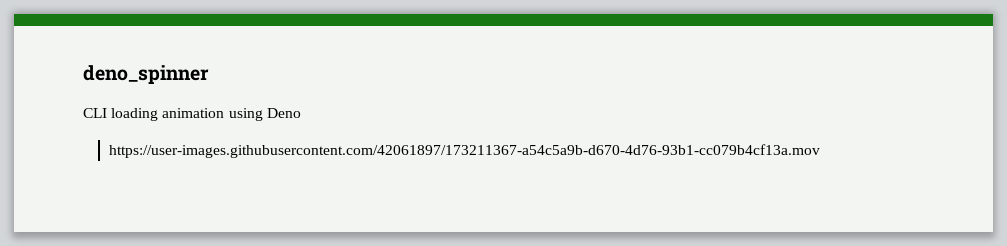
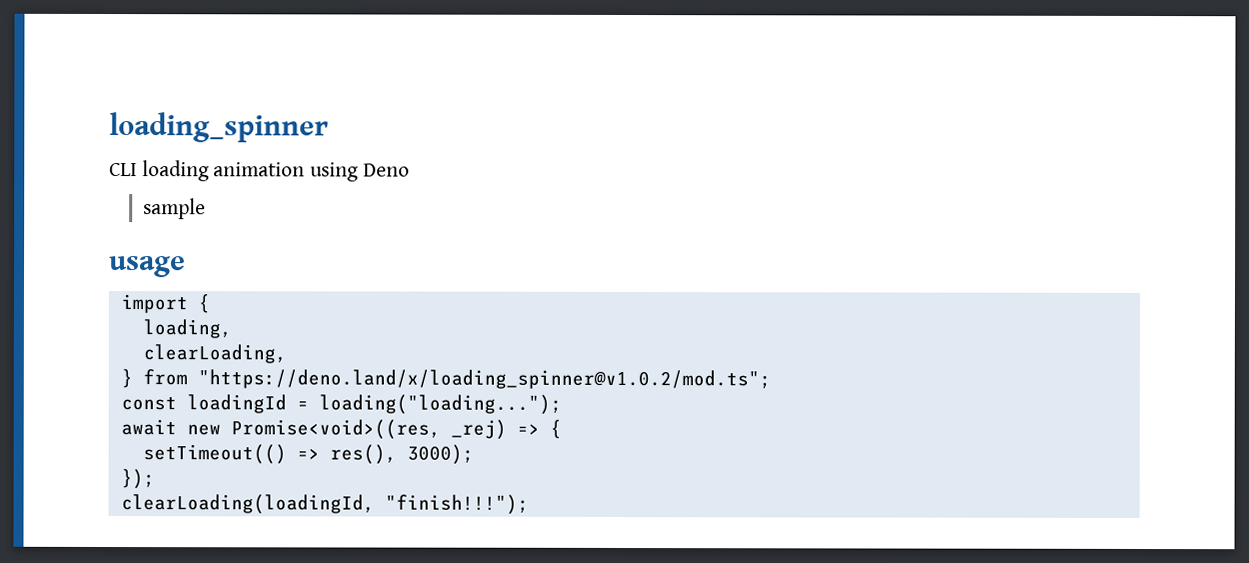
- deno_spinner
+ loading_spinner
- https://user-images.githubusercontent.com/42061897/173211367-a54c5a9b-d670-4d76-93b1-cc079b4cf13a.mov
+ sample
+ usage
+ import {
+ loading,
+ clearLoading,
+ } from "https://deno.land/x/loading_spinner@v1.0.2/mod.ts";
+ const loadingId = loading("loading...");
+ await new Promise<void>((res, _rej) => {
+ setTimeout(() => res(), 3000);
+ });
+ clearLoading(loadingId, "finish!!!");

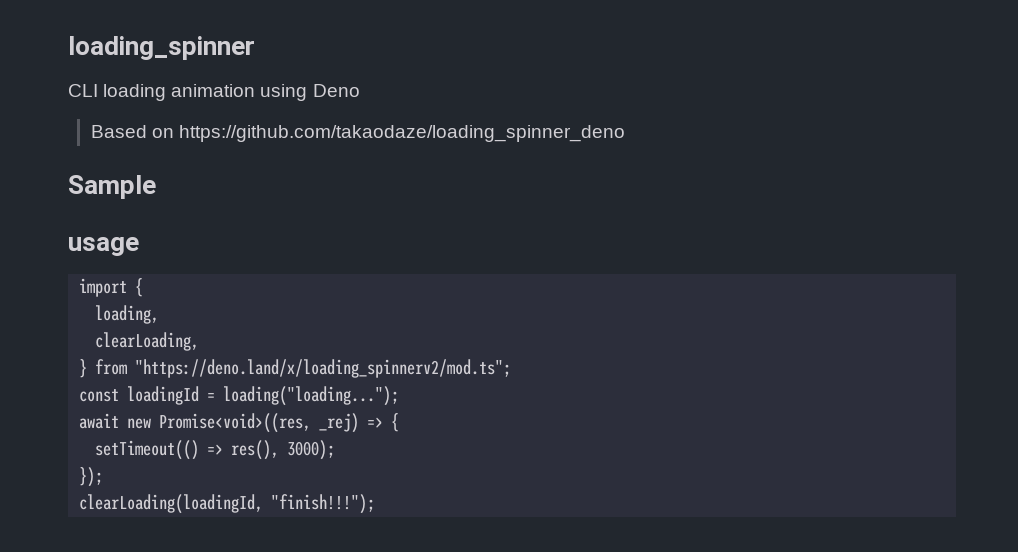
- sample
+ Based on https://github.com/takaodaze/loading_spinner_deno
+ Sample
- } from "https://deno.land/x/loading_spinner@v1.0.2/mod.ts";
+ } from "https://deno.land/x/loading_spinnerv2/mod.ts";

